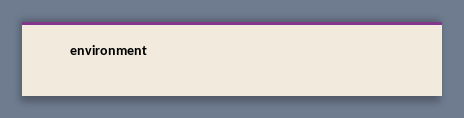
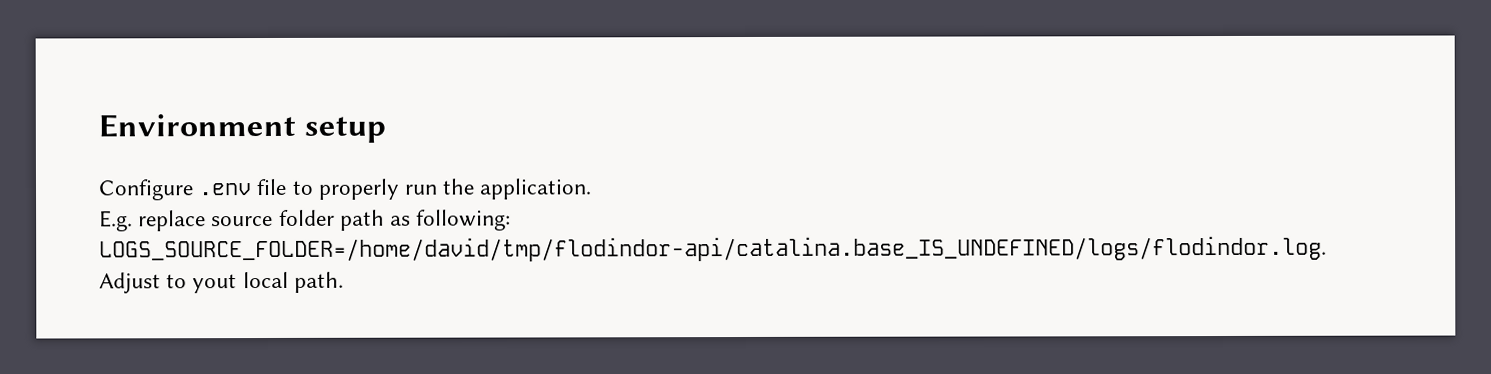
- environment
+ Environment setup
+ Configure .env file to properly run the application.
+ E.g. replace source folder path as following: LOGS_SOURCE_FOLDER=/home/david/tmp/flodindor-api/catalina.base_IS_UNDEFINED/logs/flodindor.log. Adjust to yout local path.

